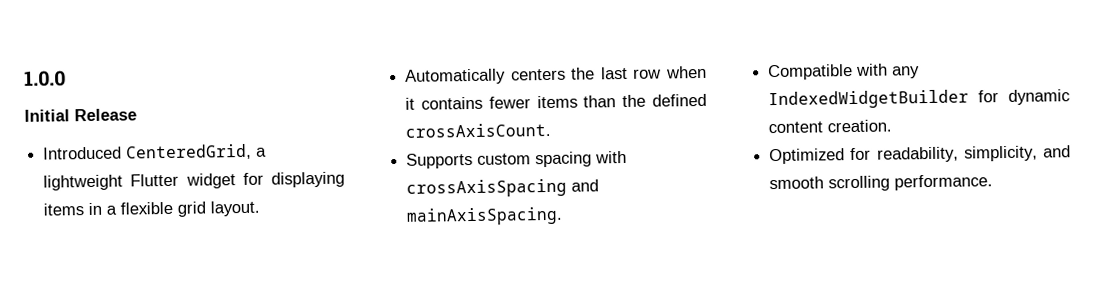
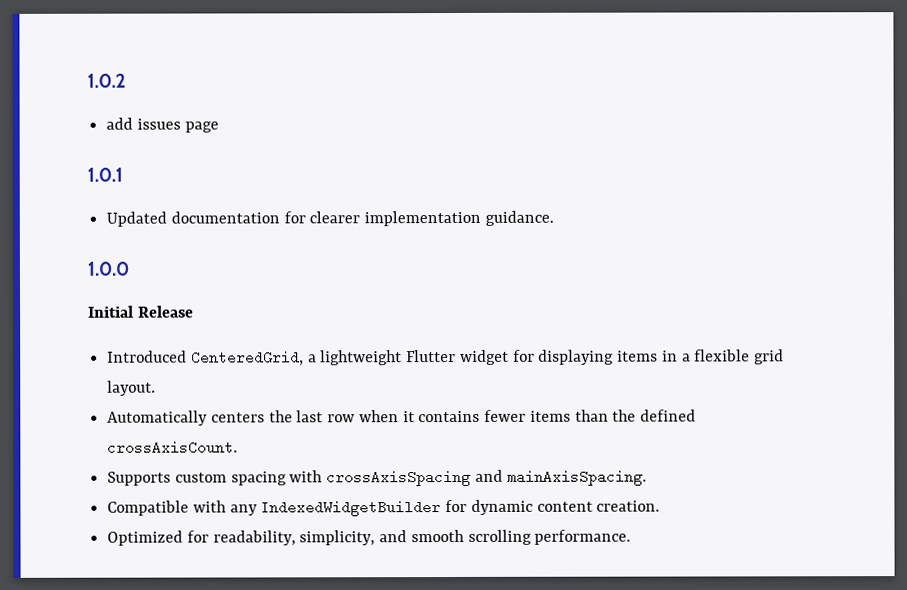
+ 1.0.2
+ add issues page
+ 1.0.1
+ Updated documentation for clearer implementation guidance.

